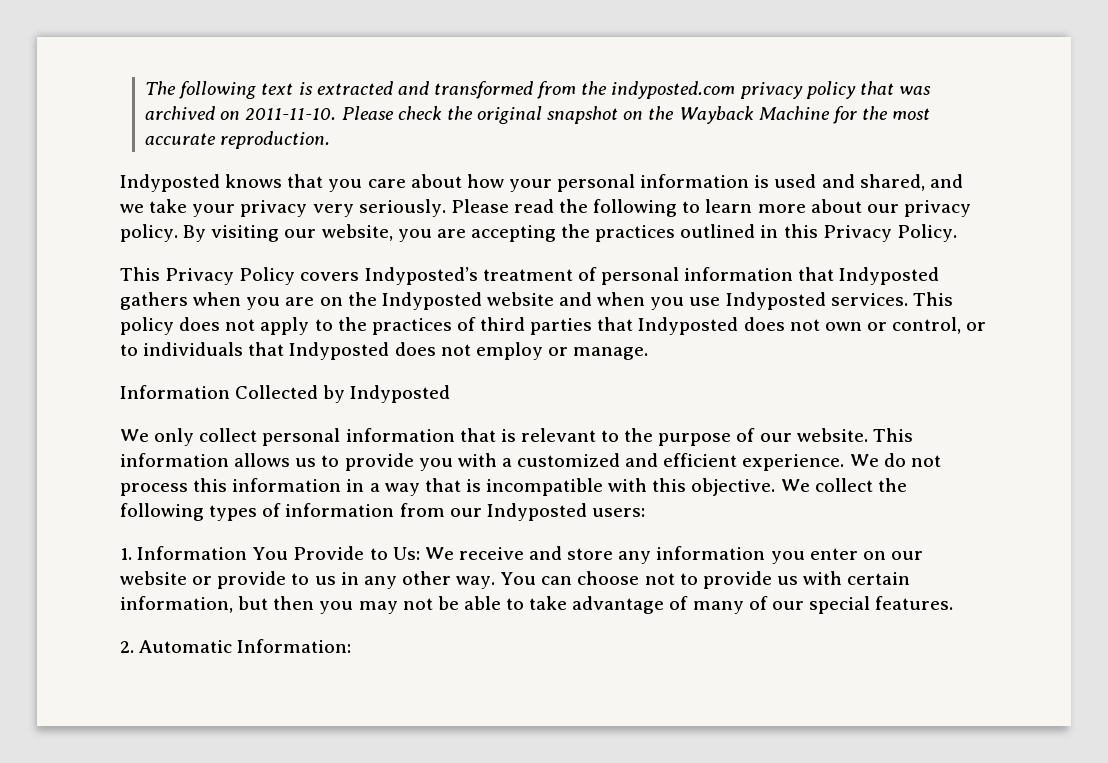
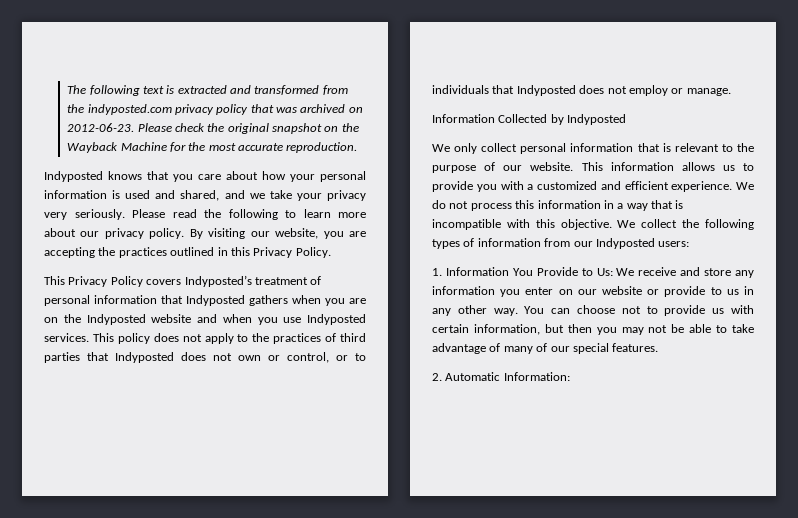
- The following text is extracted and transformed from the indyposted.com privacy policy that was archived on 2011-11-10.
+ The following text is extracted and transformed from the indyposted.com privacy policy that was archived on 2012-06-23.

